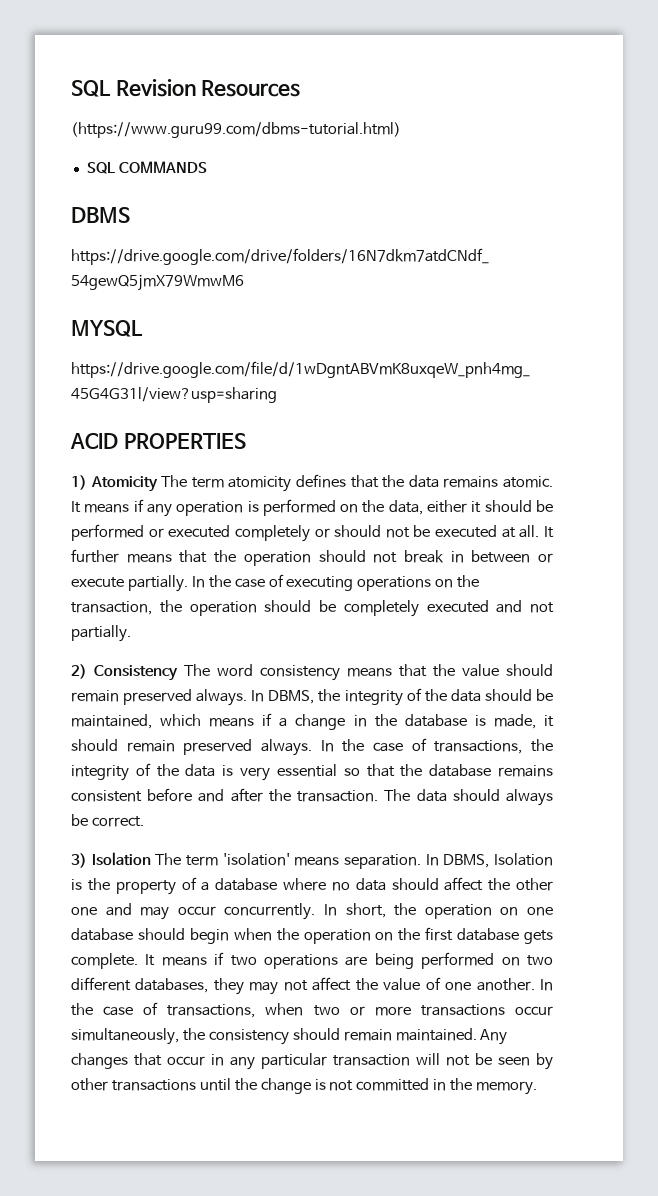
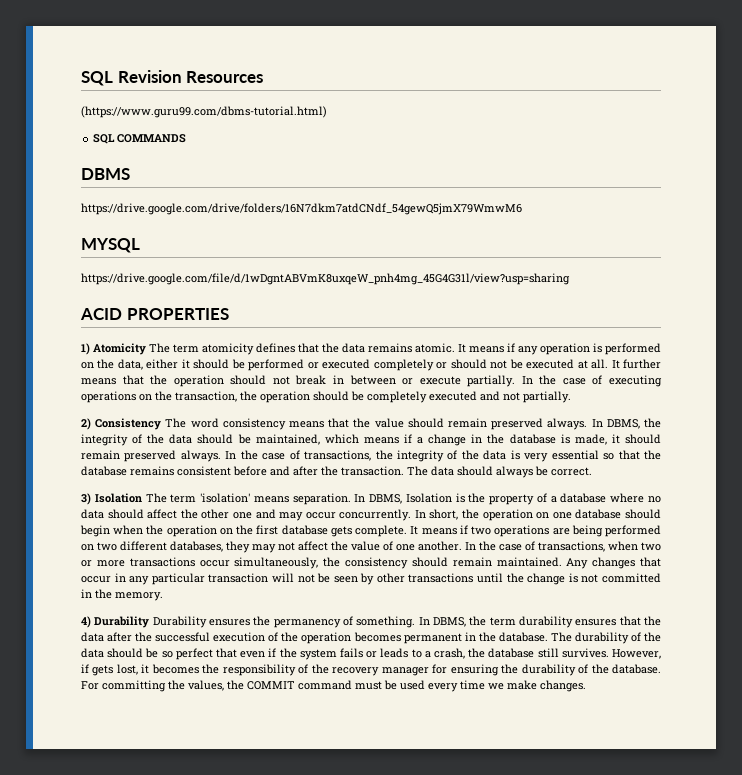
+ 4) Durability Durability ensures the permanency of something. In DBMS, the term durability ensures that the data after the successful execution of the operation becomes permanent in the database. The durability of the data should be so perfect that even if the system fails or leads to a crash, the database still survives. However, if gets lost, it becomes the responsibility of the recovery manager for ensuring the durability of the database. For committing the values, the COMMIT command must be used every time we make changes.

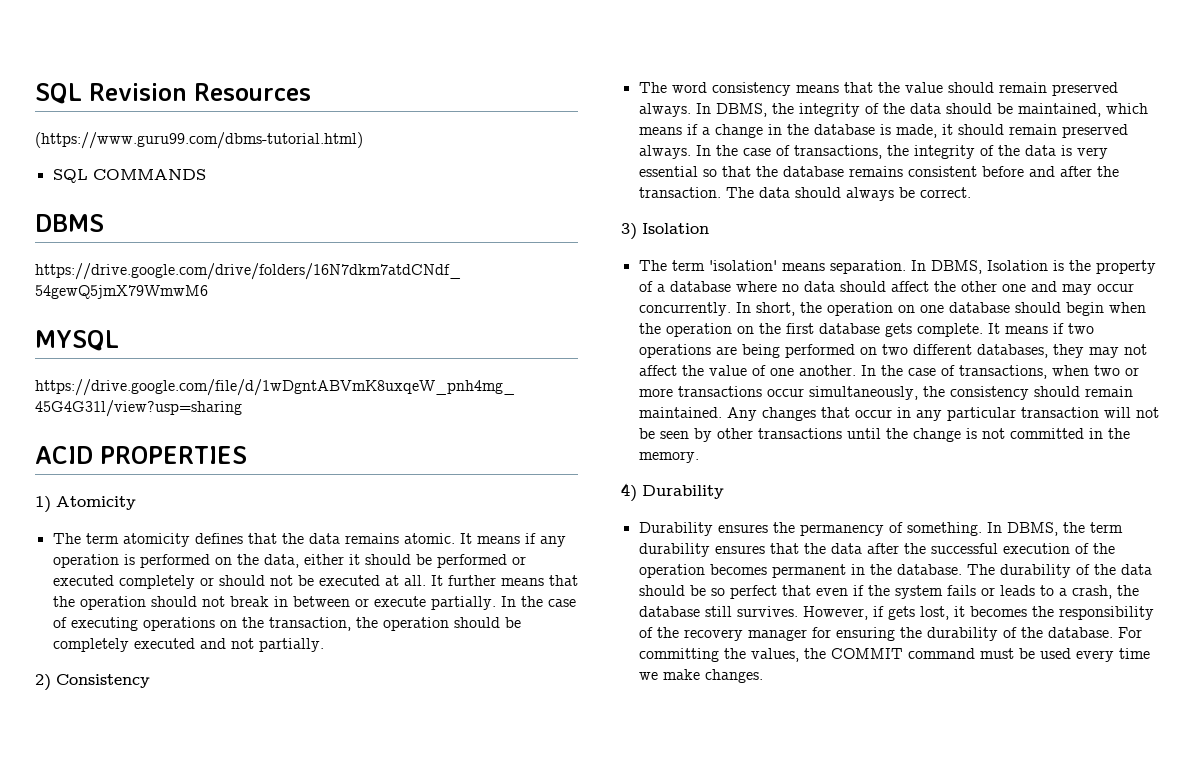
- 1) Atomicity The term atomicity defines that the data remains atomic.
+ 1) Atomicity
+ The term atomicity defines that the data remains atomic.
- 2) Consistency The word consistency means that the value should remain preserved always.
+ 2) Consistency
+ The word consistency means that the value should remain preserved always.
- 3) Isolation The term 'isolation' means separation.
+ 3) Isolation
+ The term 'isolation' means separation.
- 4) Durability Durability ensures the permanency of something.
+ 4) Durability
+ Durability ensures the permanency of something.

